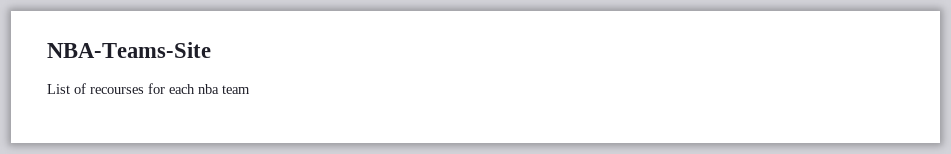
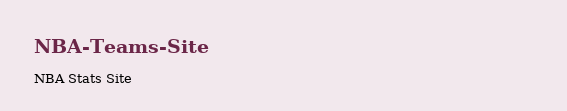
- List of recourses for each nba team
+ NBA Stats Site

